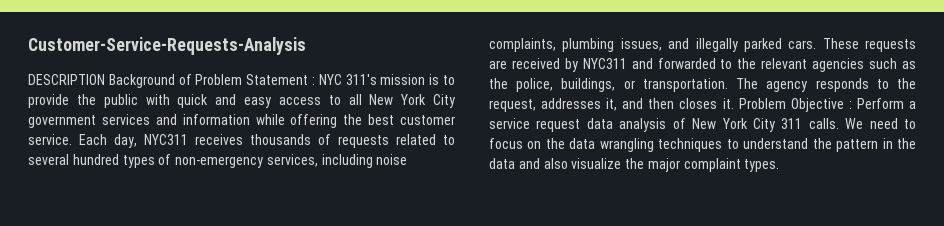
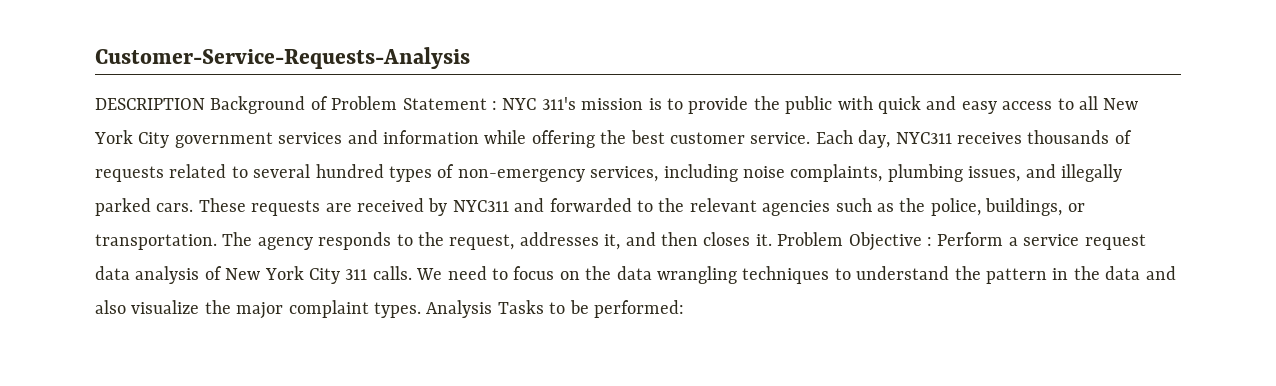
+ Analysis Tasks to be performed:

